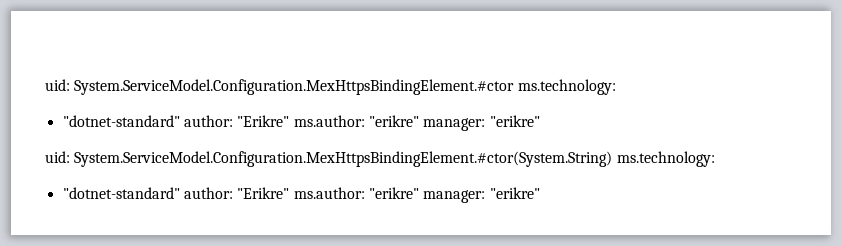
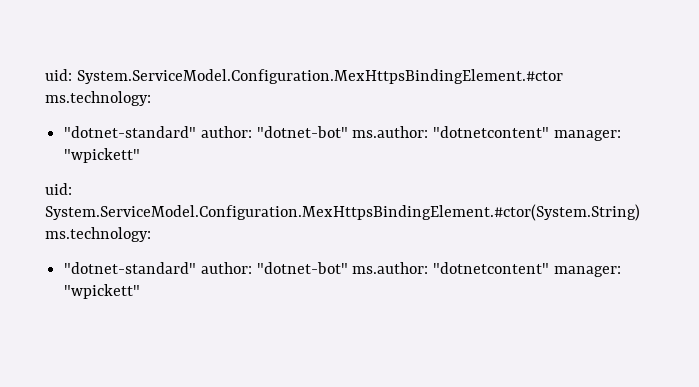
  uid: System.ServiceModel.Configuration.MexHttpsBindingElement.#ctor ms.technology:
- "dotnet-standard" author: "Erikre" ms.author: "erikre" manager: "erikre"
+ "dotnet-standard" author: "dotnet-bot" ms.author: "dotnetcontent" manager: "wpickett"
  uid: System.ServiceModel.Configuration.MexHttpsBindingElement.#ctor(System.String) ms.technology:
- "dotnet-standard" author: "Erikre" ms.author: "erikre" manager: "erikre"
+ "dotnet-standard" author: "dotnet-bot" ms.author: "dotnetcontent" manager: "wpickett"

